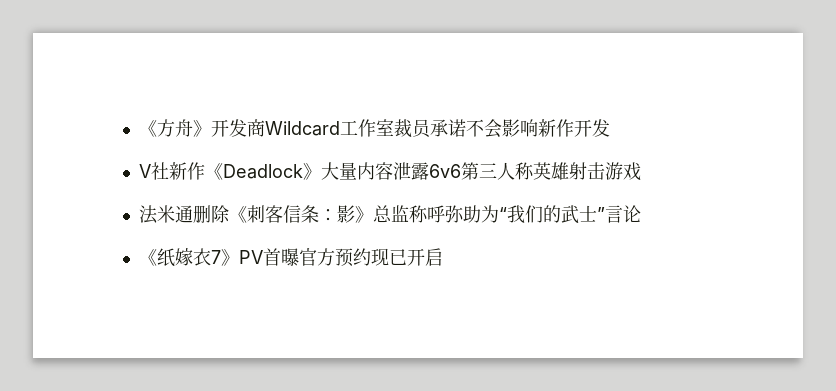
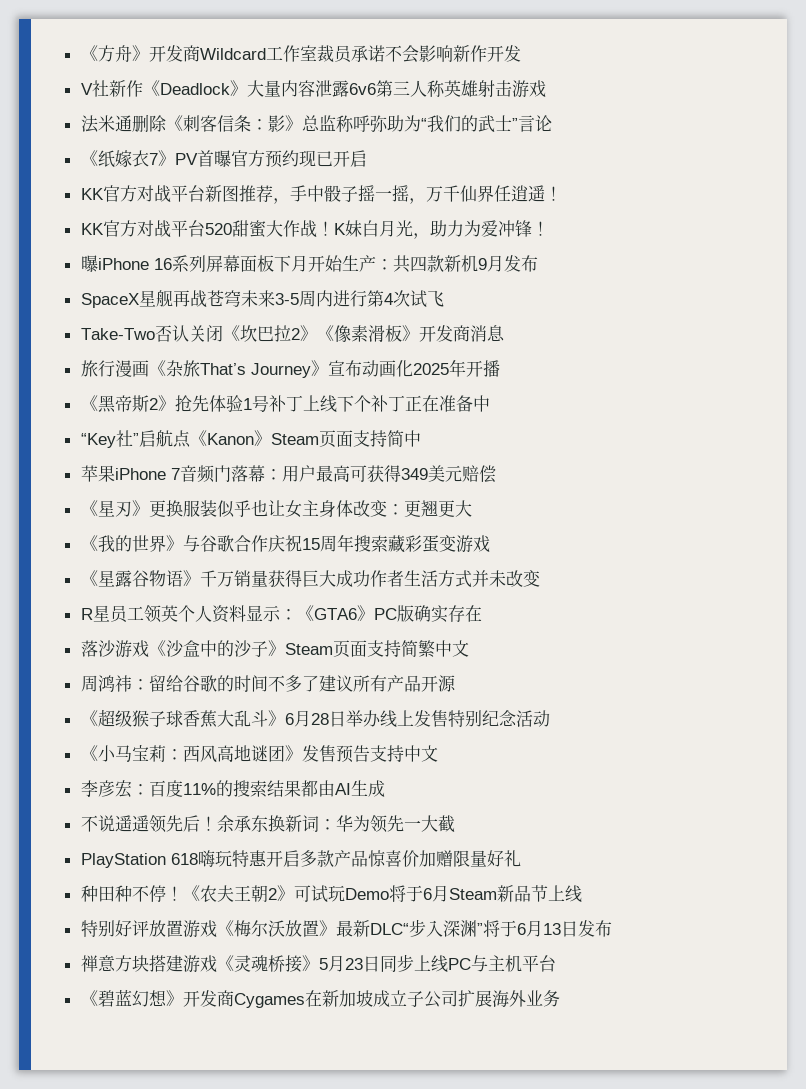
+ KK官方对战平台新图推荐，手中骰子摇一摇，万千仙界任逍遥！
+ KK官方对战平台520甜蜜大作战！K妹白月光，助力为爱冲锋！
+ 曝iPhone 16系列屏幕面板下月开始生产：共四款新机9月发布
+ SpaceX星舰再战苍穹未来3-5周内进行第4次试飞
+ Take-Two否认关闭《坎巴拉2》《像素滑板》开发商消息
+ 旅行漫画《杂旅That’s Journey》宣布动画化2025年开播
+ 《黑帝斯2》抢先体验1号补丁上线下个补丁正在准备中
+ “Key社”启航点《Kanon》Steam页面支持简中
+ 苹果iPhone 7音频门落幕：用户最高可获得349美元赔偿
+ 《星刃》更换服装似乎也让女主身体改变：更翘更大
+ 《我的世界》与谷歌合作庆祝15周年搜索藏彩蛋变游戏
+ 《星露谷物语》千万销量获得巨大成功作者生活方式并未改变
+ R星员工领英个人资料显示：《GTA6》PC版确实存在
+ 落沙游戏《沙盒中的沙子》Steam页面支持简繁中文
+ 周鸿祎：留给谷歌的时间不多了建议所有产品开源
+ 《超级猴子球香蕉大乱斗》6月28日举办线上发售特别纪念活动
+ 《小马宝莉：西风高地谜团》发售预告支持中文
+ 李彦宏：百度11%的搜索结果都由AI生成
+ 不说遥遥领先后！余承东换新词：华为领先一大截
+ PlayStation 618嗨玩特惠开启多款产品惊喜价加赠限量好礼
+ 种田种不停！《农夫王朝2》可试玩Demo将于6月Steam新品节上线
+ 特别好评放置游戏《梅尔沃放置》最新DLC“步入深渊”将于6月13日发布
+ 禅意方块搭建游戏《灵魂桥接》5月23日同步上线PC与主机平台
+ 《碧蓝幻想》开发商Cygames在新加坡成立子公司扩展海外业务

